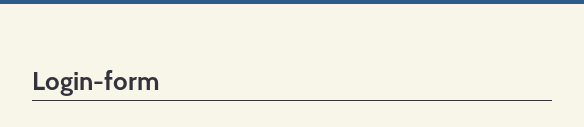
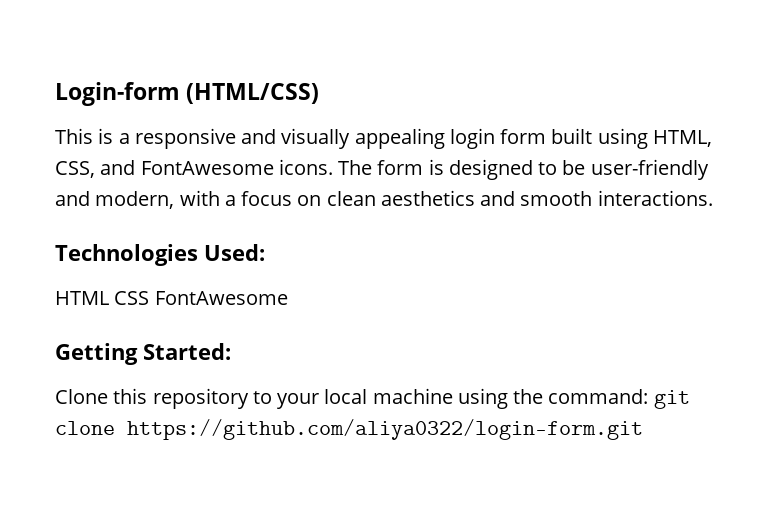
- Login-form
+ Login-form (HTML/CSS)
+ This is a responsive and visually appealing login form built using HTML, CSS, and FontAwesome icons. The form is designed to be user-friendly and modern, with a focus on clean aesthetics and smooth interactions.
+ Technologies Used:
+ HTML CSS FontAwesome
+ Getting Started:
+ Clone this repository to your local machine using the command: git clone https://github.com/aliya0322/login-form.git

